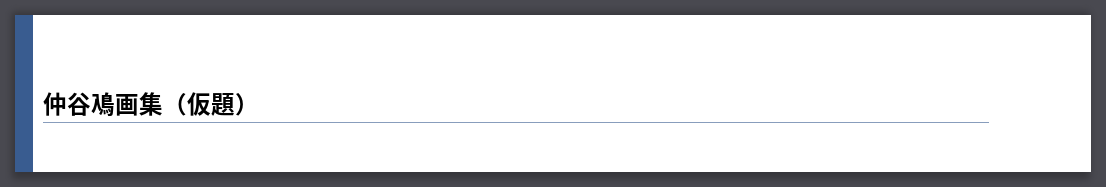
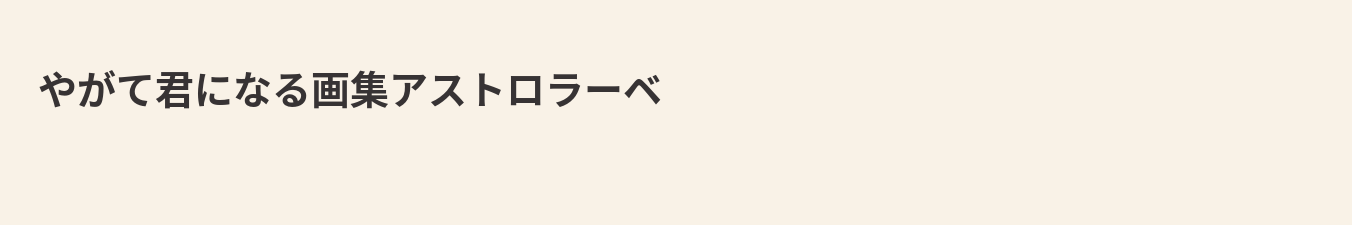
- 仲谷鳰画集（仮題）
+ やがて君になる画集アストロラーベ

